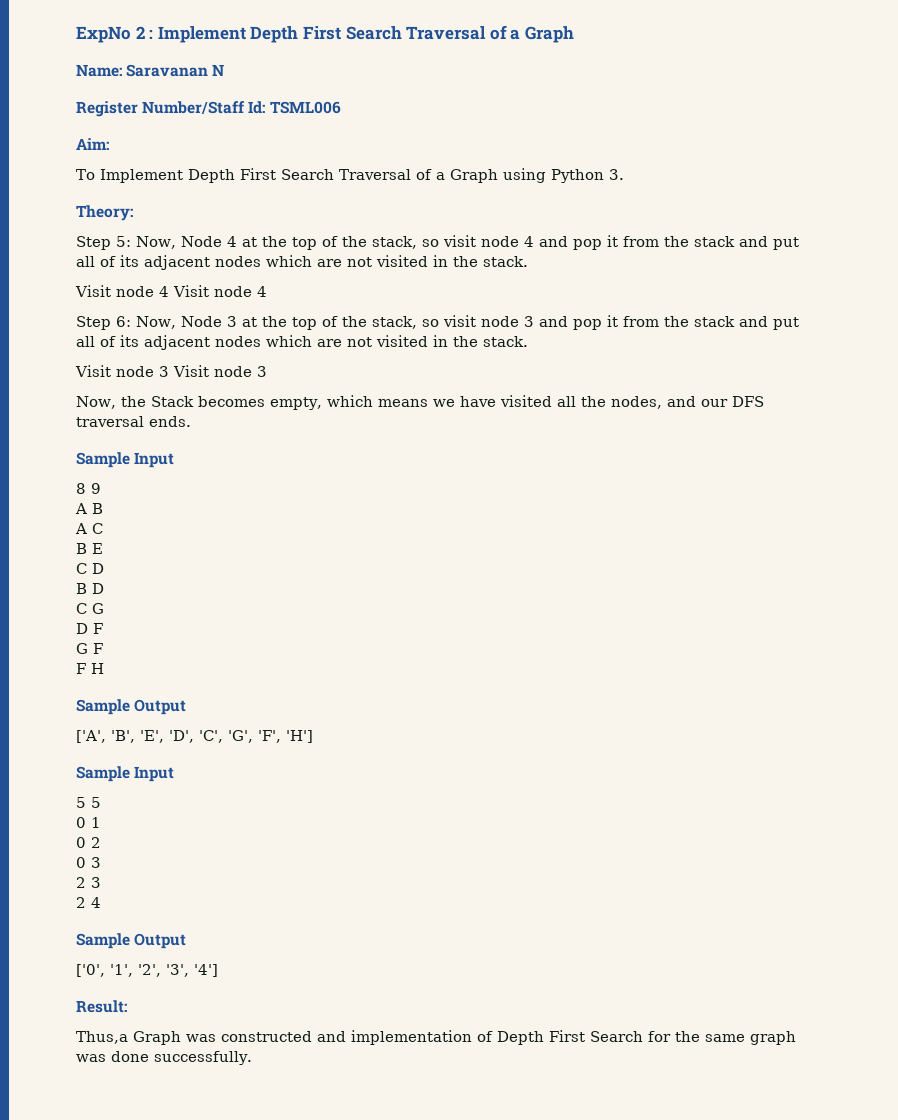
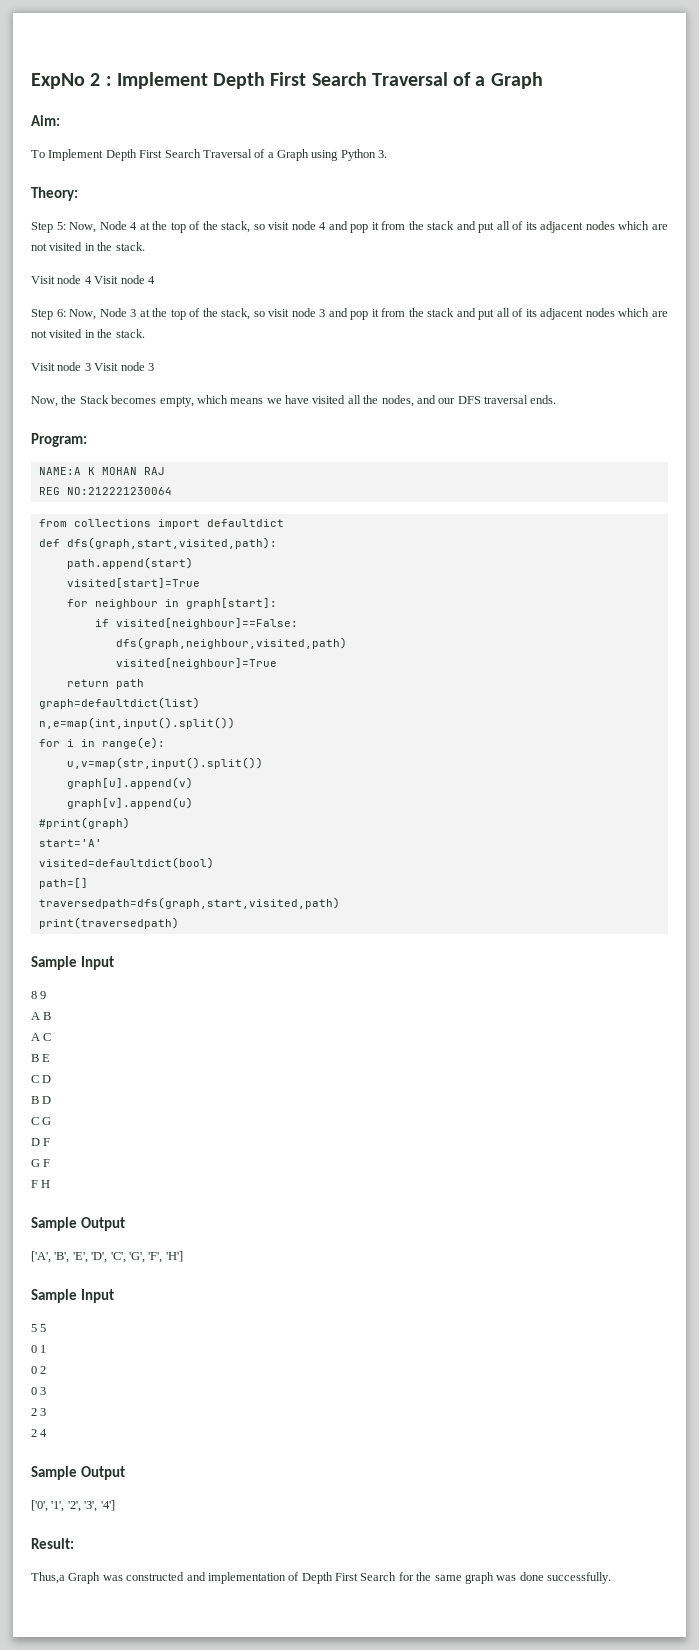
- Name: Saravanan N
- Register Number/Staff Id: TSML006
+ Program:
+ NAME:A K MOHAN RAJ
+ REG NO:212221230064
+ from collections import defaultdict
+ def dfs(graph,start,visited,path):
+ path.append(start)
+ visited[start]=True
+ for neighbour in graph[start]:
+ if visited[neighbour]==False:
+ dfs(graph,neighbour,visited,path)
+ visited[neighbour]=True
+ return path
+ graph=defaultdict(list)
+ n,e=map(int,input().split())
+ for i in range(e):
+ u,v=map(str,input().split())
+ graph[u].append(v)
+ graph[v].append(u)
+ #print(graph)
+ start='A'
+ visited=defaultdict(bool)
+ path=[]
+ traversedpath=dfs(graph,start,visited,path)
+ print(traversedpath)

